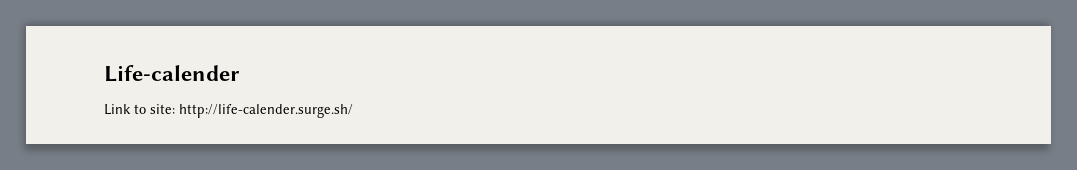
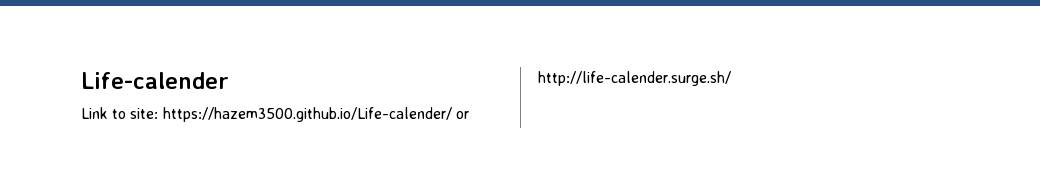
- Link to site: http://life-calender.surge.sh/
+ Link to site: https://hazem3500.github.io/Life-calender/ or http://life-calender.surge.sh/

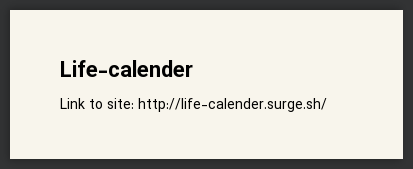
- Link to site: https://hazem3500.github.io/Life-calender/ or http://life-calender.surge.sh/
+ Link to site: http://life-calender.surge.sh/

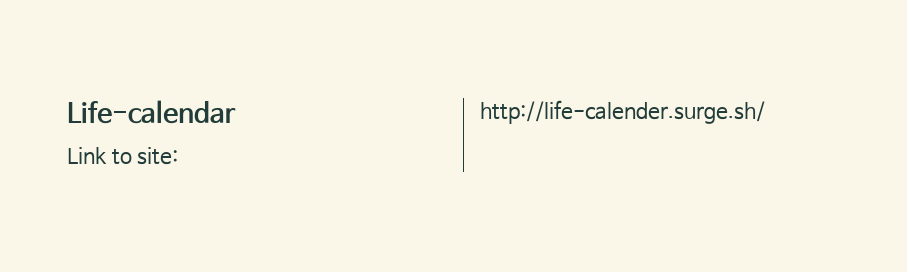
- Life-calender
+ Life-calendar

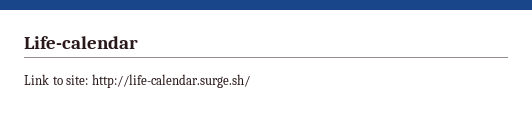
- Link to site: http://life-calender.surge.sh/
+ Link to site: http://life-calendar.surge.sh/

